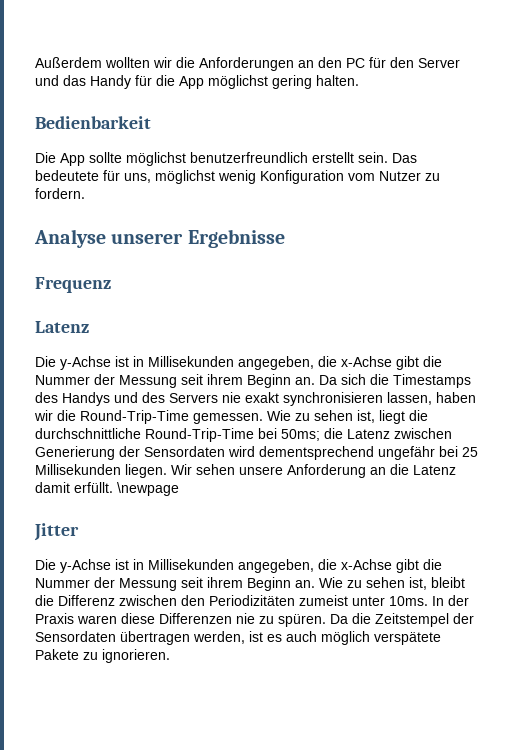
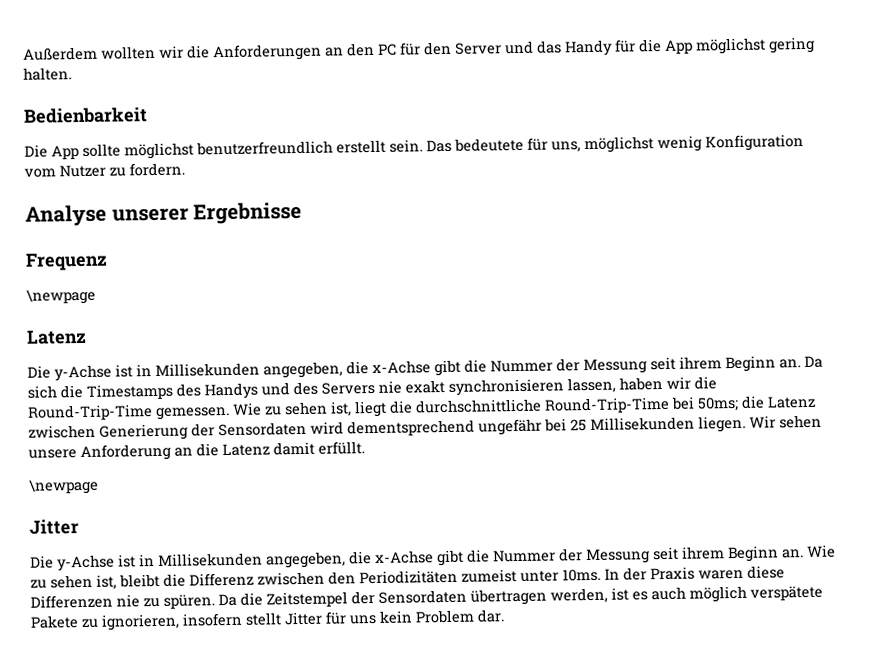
  Frequenz
+ \newpage
- Wir sehen unsere Anforderung an die Latenz damit erfüllt. \newpage
+ Wir sehen unsere Anforderung an die Latenz damit erfüllt.
+ \newpage
- Da die Zeitstempel der Sensordaten übertragen werden, ist es auch möglich verspätete Pakete zu ignorieren.
+ Da die Zeitstempel der Sensordaten übertragen werden, ist es auch möglich verspätete Pakete zu ignorieren, insofern stellt Jitter für uns kein Problem dar.

